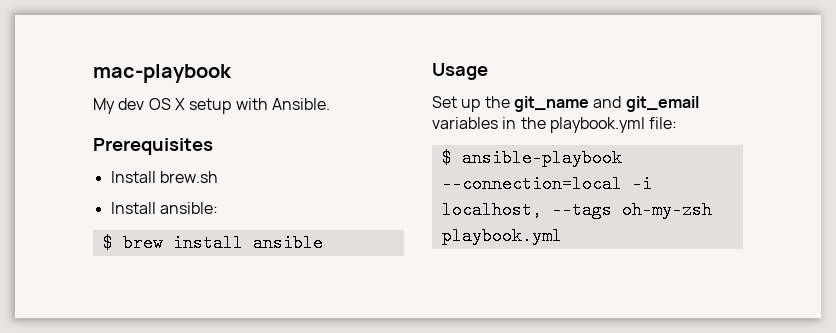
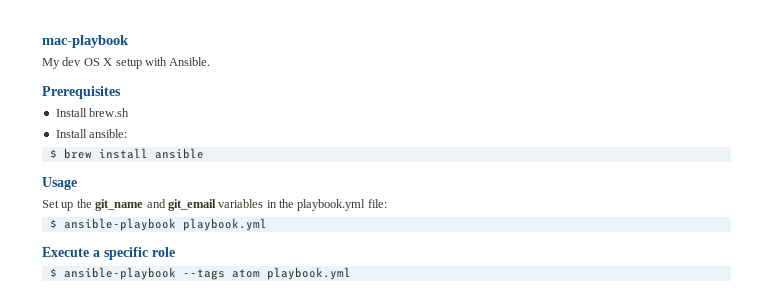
- $ ansible-playbook --connection=local -i localhost, --tags oh-my-zsh playbook.yml
+ $ ansible-playbook playbook.yml
+ Execute a specific role
+ $ ansible-playbook --tags atom playbook.yml

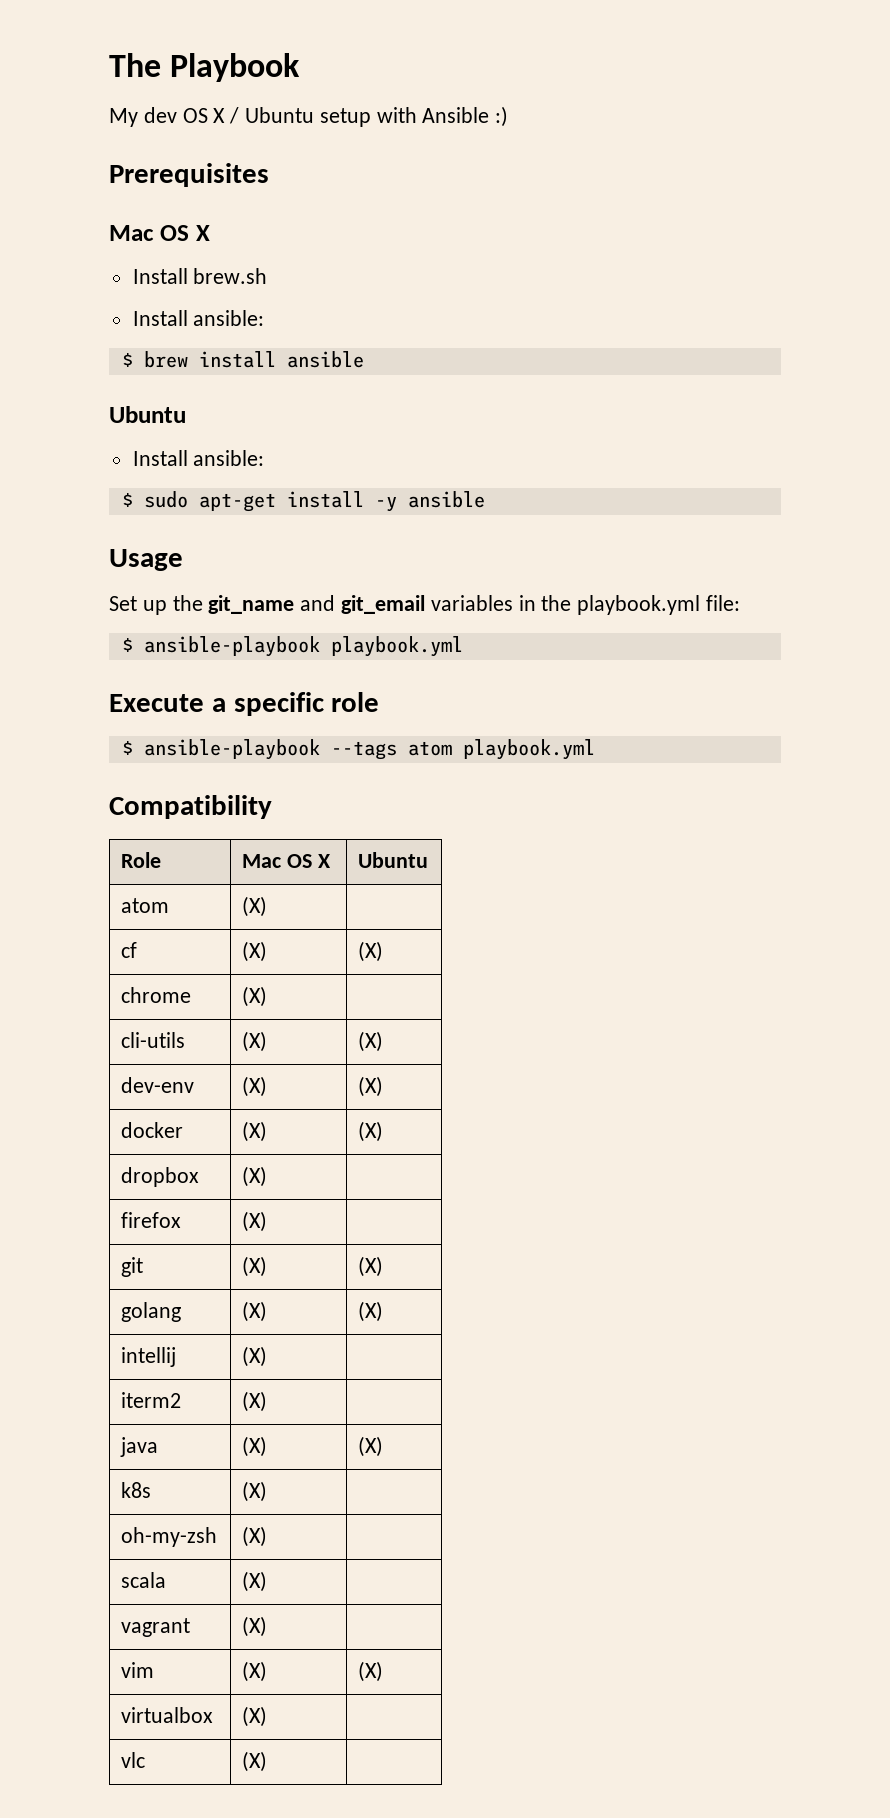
- mac-playbook
+ The Playbook
- My dev OS X setup with Ansible.
+ My dev OS X / Ubuntu setup with Ansible :)
  Prerequisites
+ Mac OS X
  $ brew install ansible
+ Ubuntu
+ Install ansible:
+ $ sudo apt-get install -y ansible
+ Compatibility
+ Role | Mac OS X | Ubuntu
+ atom | (X) |
+ cf | (X) | (X)
+ chrome | (X) |
+ cli-utils | (X) | (X)
+ dev-env | (X) | (X)
+ docker | (X) | (X)
+ dropbox | (X) |
+ firefox | (X) |
+ git | (X) | (X)
+ golang | (X) | (X)
+ intellij | (X) |
+ iterm2 | (X) |
+ java | (X) | (X)
+ k8s | (X) |
+ oh-my-zsh | (X) |
+ scala | (X) |
+ vagrant | (X) |
+ vim | (X) | (X)
+ virtualbox | (X) |
+ vlc | (X) |

